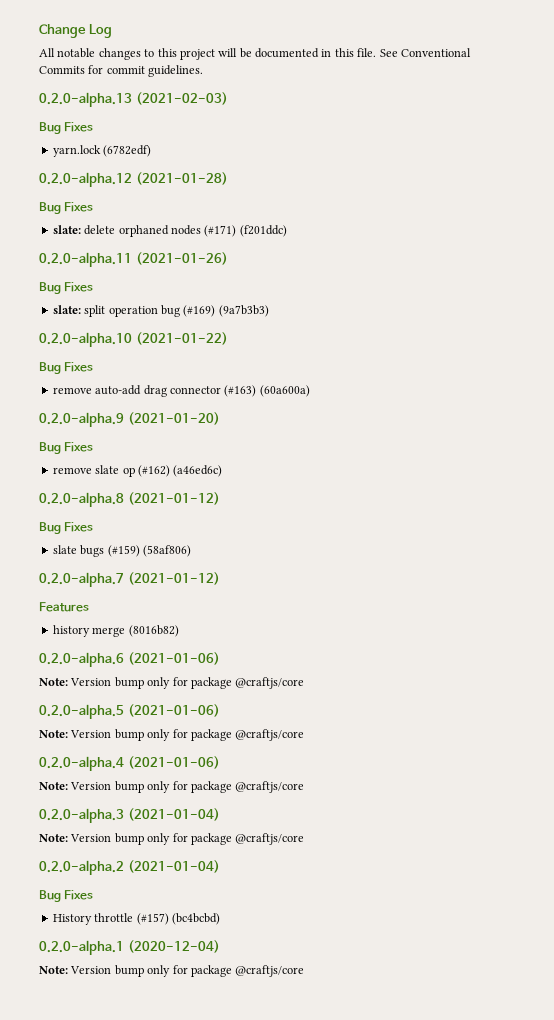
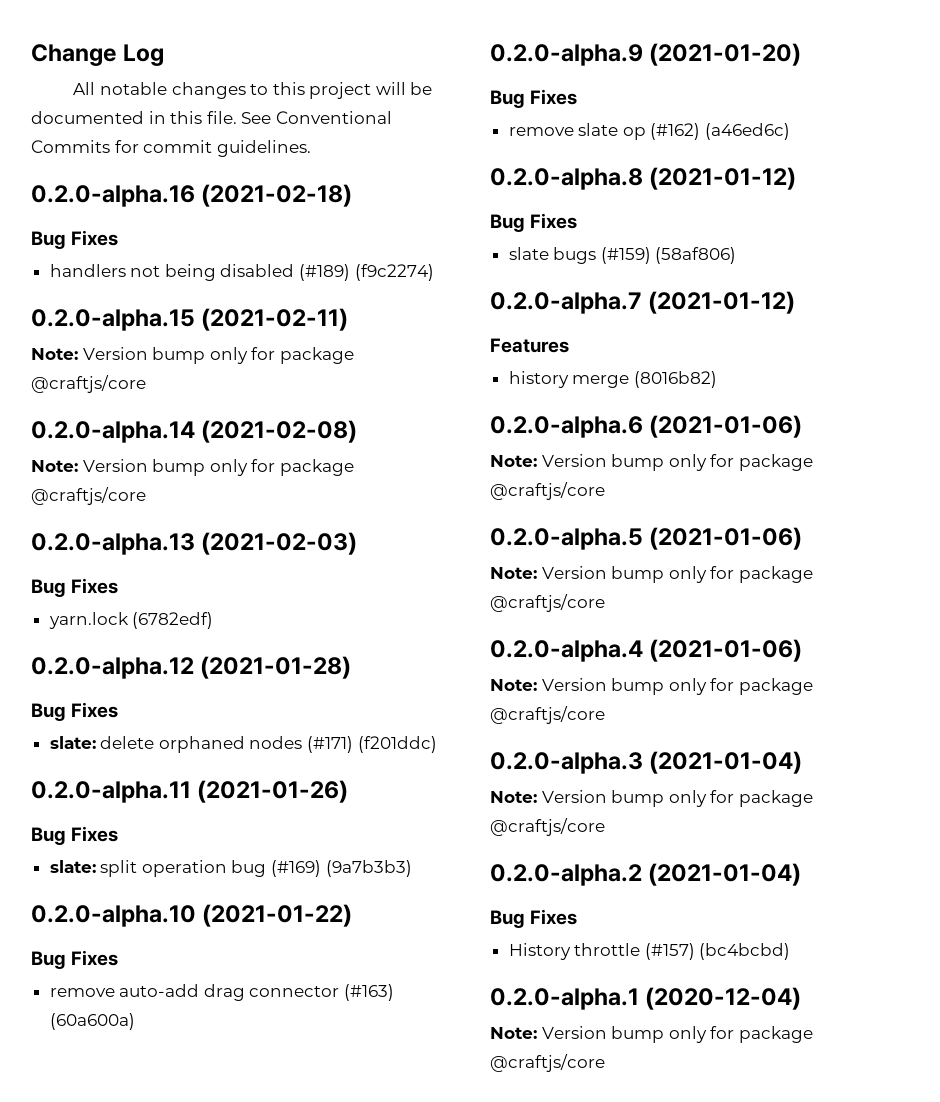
+ 0.2.0-alpha.16 (2021-02-18)
+ Bug Fixes
+ handlers not being disabled (#189) (f9c2274)
+ 0.2.0-alpha.15 (2021-02-11)
+ Note: Version bump only for package @craftjs/core
+ 0.2.0-alpha.14 (2021-02-08)
+ Note: Version bump only for package @craftjs/core

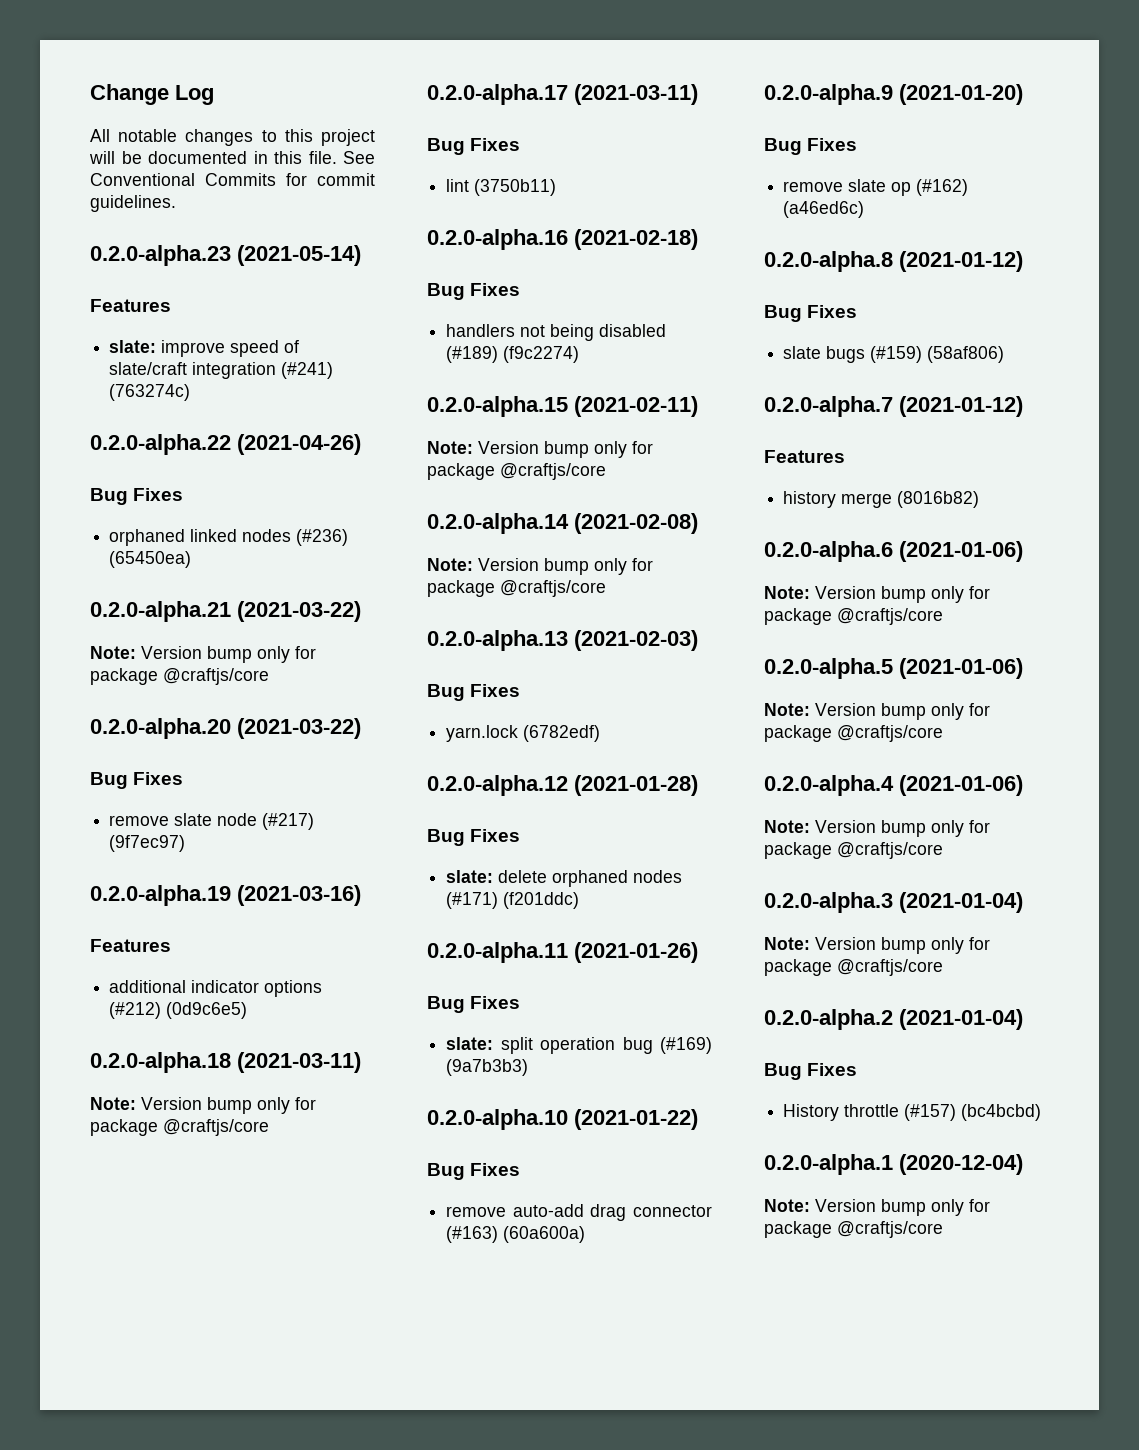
+ 0.2.0-alpha.23 (2021-05-14)
+ Features
+ slate: improve speed of slate/craft integration (#241) (763274c)
+ 0.2.0-alpha.22 (2021-04-26)
+ Bug Fixes
+ orphaned linked nodes (#236) (65450ea)
+ 0.2.0-alpha.21 (2021-03-22)
+ Note: Version bump only for package @craftjs/core
+ 0.2.0-alpha.20 (2021-03-22)
+ Bug Fixes
+ remove slate node (#217) (9f7ec97)
+ 0.2.0-alpha.19 (2021-03-16)
+ Features
+ additional indicator options (#212) (0d9c6e5)
+ 0.2.0-alpha.18 (2021-03-11)
+ Note: Version bump only for package @craftjs/core
+ 0.2.0-alpha.17 (2021-03-11)
+ Bug Fixes
+ lint (3750b11)

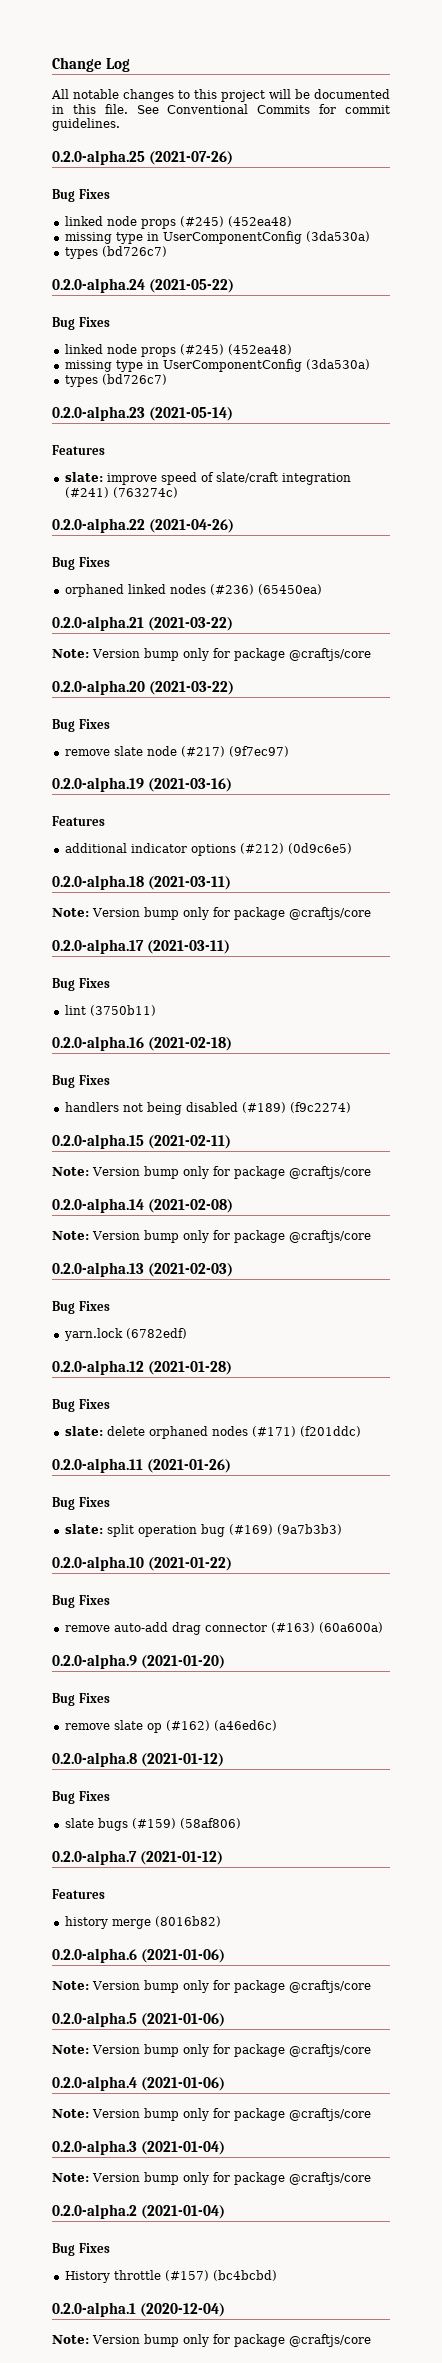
+ 0.2.0-alpha.25 (2021-07-26)
+ Bug Fixes
+ linked node props (#245) (452ea48)
+ missing type in UserComponentConfig (3da530a)
+ types (bd726c7)
+ 0.2.0-alpha.24 (2021-05-22)
+ Bug Fixes
+ linked node props (#245) (452ea48)
+ missing type in UserComponentConfig (3da530a)
+ types (bd726c7)

